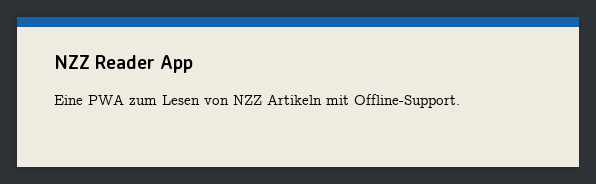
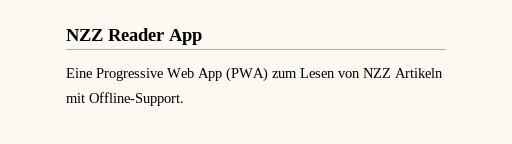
- Eine PWA zum Lesen von NZZ Artikeln mit Offline-Support.
+ Eine Progressive Web App (PWA) zum Lesen von NZZ Artikeln mit Offline-Support.

